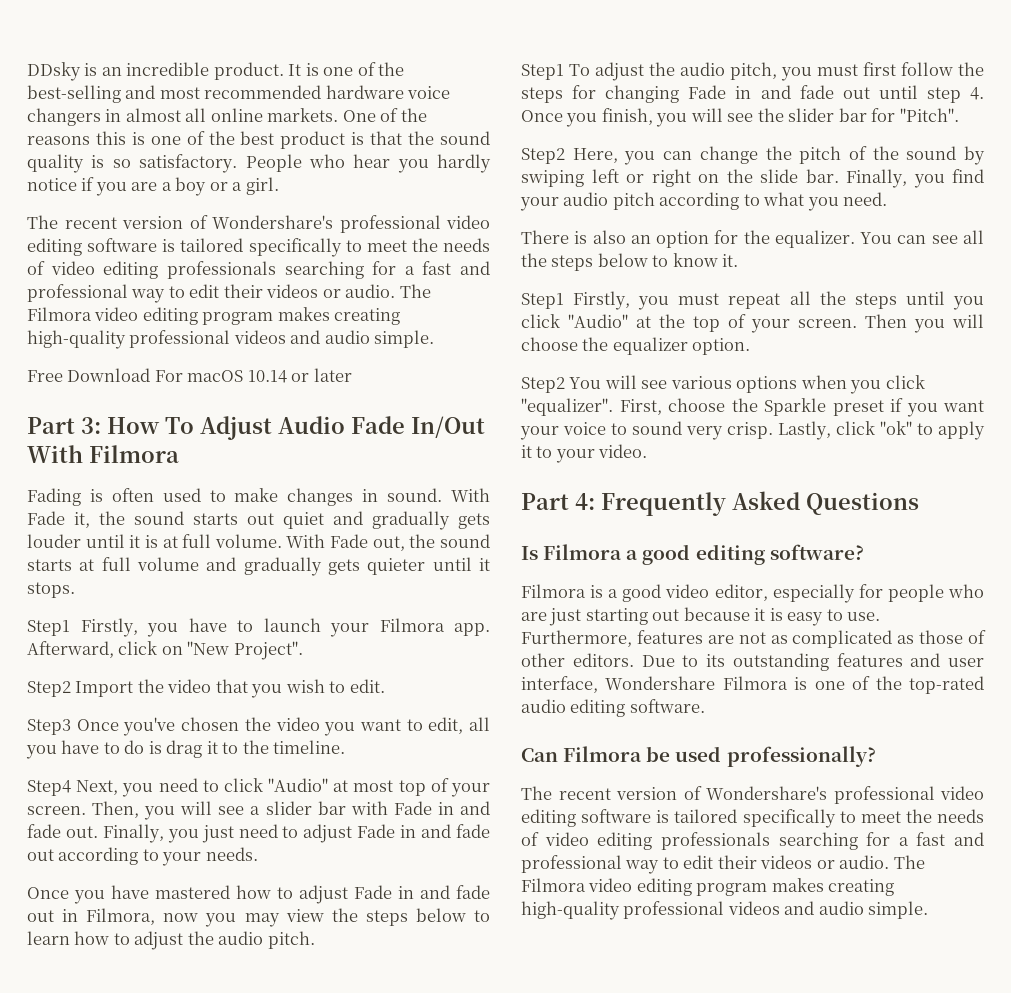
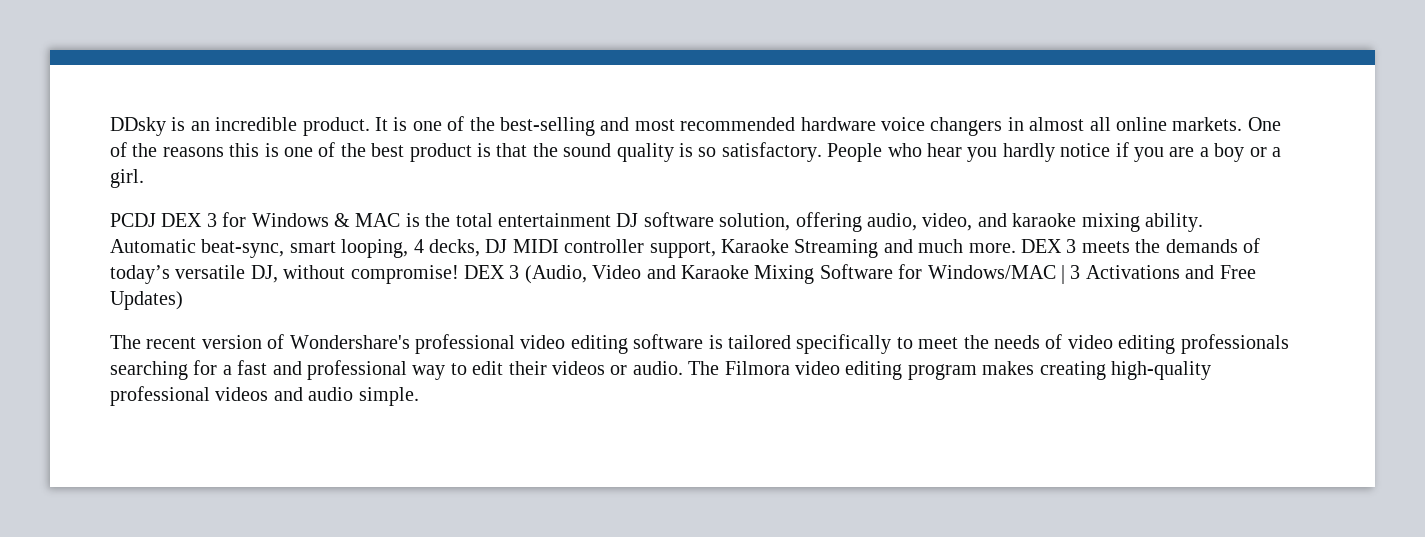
  People who hear you hardly notice if you are a boy or a girl.
- The recent version of Wondershare's professional video editing software is tailored specifically to meet the needs of video editing professionals searching for a fast and professional way to edit their videos or audio. The Filmora video editing program makes creating high-quality professional videos and audio simple.
- Free Download For macOS 10.14 or later
- Part 3: How To Adjust Audio Fade In/Out With Filmora
- Fading is often used to make changes in sound. With Fade it, the sound starts out quiet and gradually gets louder until it is at full volume. With Fade out, the sound starts at full volume and gradually gets quieter until it stops.
- Step1 Firstly, you have to launch your Filmora app. Afterward, click on "New Project".
- Step2 Import the video that you wish to edit.
- Step3 Once you've chosen the video you want to edit, all you have to do is drag it to the timeline.
- Step4 Next, you need to click "Audio" at most top of your screen. Then, you will see a slider bar with Fade in and fade out. Finally, you just need to adjust Fade in and fade out according to your needs.
- Once you have mastered how to adjust Fade in and fade out in Filmora, now you may view the steps below to learn how to adjust the audio pitch.
- Step1 To adjust the audio pitch, you must first follow the steps for changing Fade in and fade out until step 4. Once you finish, you will see the slider bar for "Pitch".
- Step2 Here, you can change the pitch of the sound by swiping left or right on the slide bar. Finally, you find your audio pitch according to what you need.
- There is also an option for the equalizer. You can see all the steps below to know it.
- Step1 Firstly, you must repeat all the steps until you click "Audio" at the top of your screen. Then you will choose the equalizer option.
- Step2 You will see various options when you click "equalizer". First, choose the Sparkle preset if you want your voice to sound very crisp. Lastly, click "ok" to apply it to your video.
- Part 4: Frequently Asked Questions
- Is Filmora a good editing software?
- Filmora is a good video editor, especially for people who are just starting out because it is easy to use. Furthermore, features are not as complicated as those of other editors. Due to its outstanding features and user interface, Wondershare Filmora is one of the top-rated audio editing software.
- Can Filmora be used professionally?
+ PCDJ DEX 3 for Windows & MAC is the total entertainment DJ software solution, offering audio, video, and karaoke mixing ability. Automatic beat-sync, smart looping, 4 decks, DJ MIDI controller support, Karaoke Streaming and much more. DEX 3 meets the demands of today’s versatile DJ, without compromise! DEX 3 (Audio, Video and Karaoke Mixing Software for Windows/MAC | 3 Activations and Free Updates)

